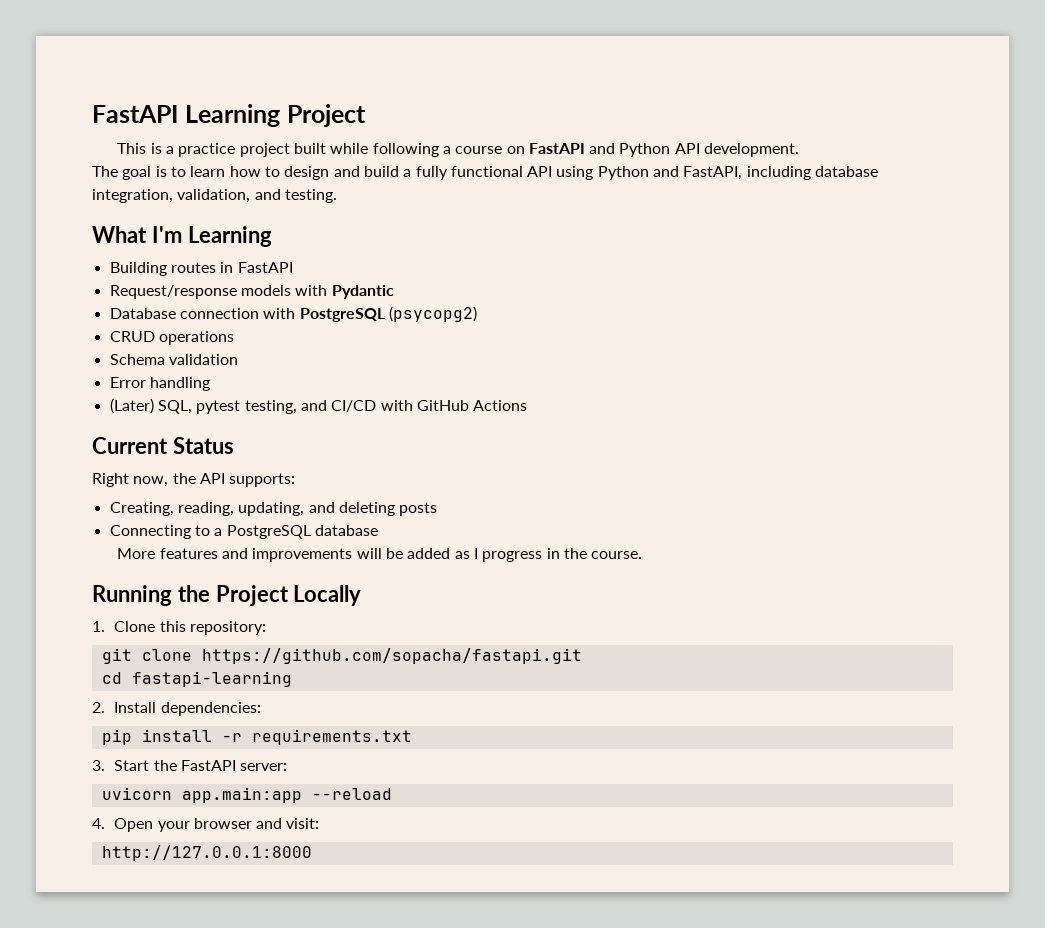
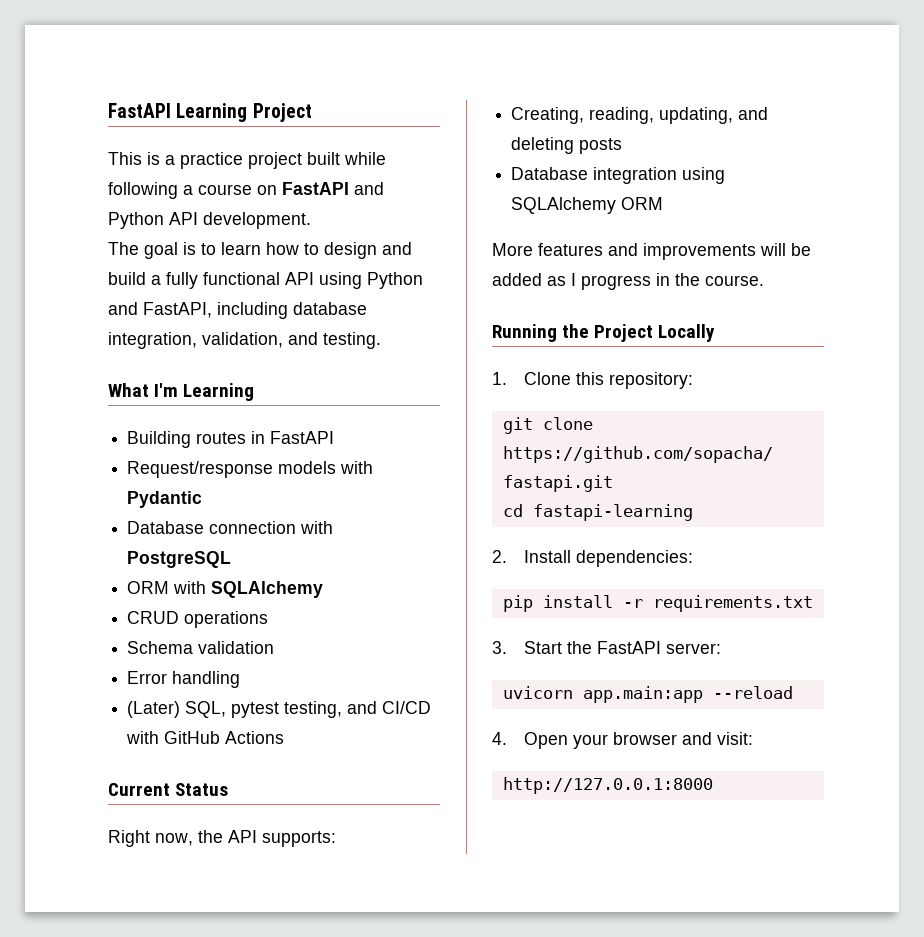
- Database connection with PostgreSQL (psycopg2)
+ Database connection with PostgreSQL
+ ORM with SQLAlchemy
- Connecting to a PostgreSQL database
+ Database integration using SQLAlchemy ORM

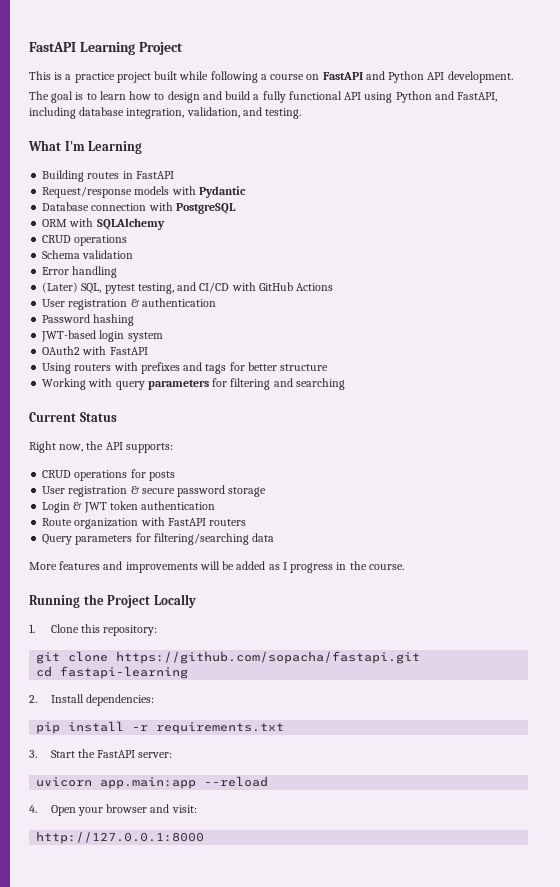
+ User registration & authentication
+ Password hashing
+ JWT-based login system
+ OAuth2 with FastAPI
+ Using routers with prefixes and tags for better structure
+ Working with query parameters for filtering and searching
- Creating, reading, updating, and deleting posts
- Database integration using SQLAlchemy ORM
+ CRUD operations for posts
+ User registration & secure password storage
+ Login & JWT token authentication
+ Route organization with FastAPI routers
+ Query parameters for filtering/searching data

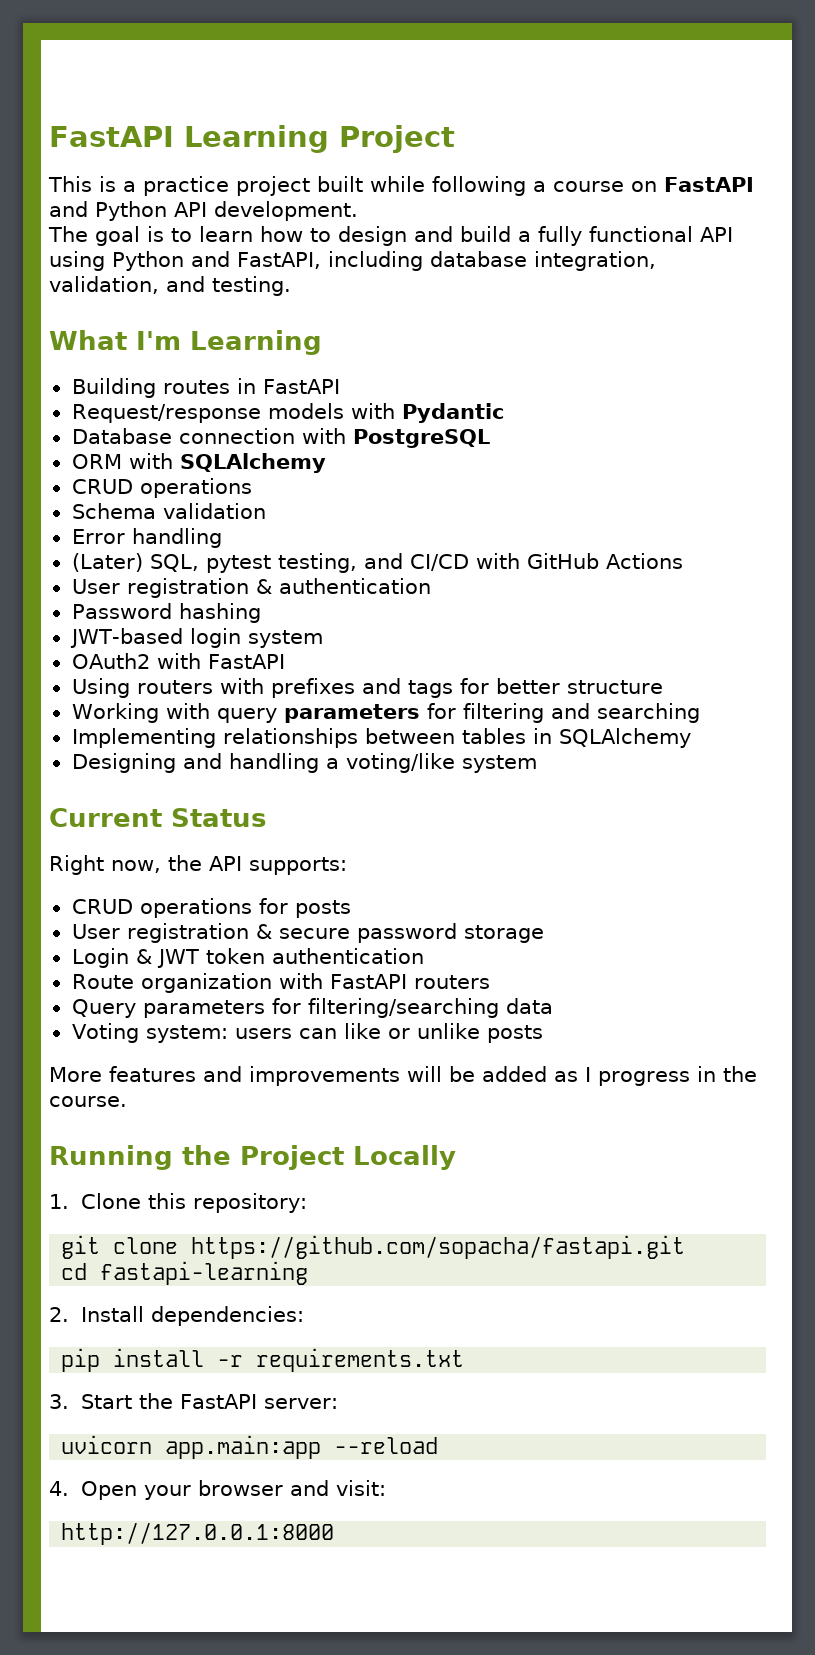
+ Implementing relationships between tables in SQLAlchemy
+ Designing and handling a voting/like system
+ Voting system: users can like or unlike posts

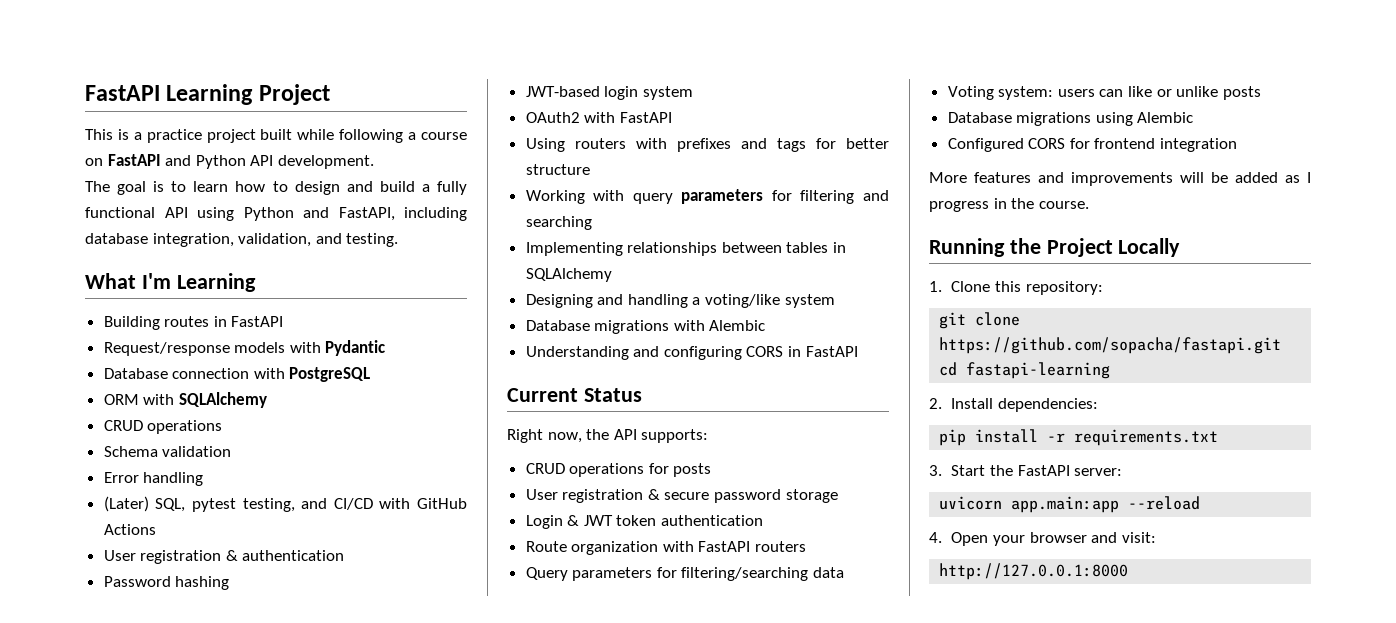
+ Database migrations with Alembic
+ Understanding and configuring CORS in FastAPI
+ Database migrations using Alembic
+ Configured CORS for frontend integration

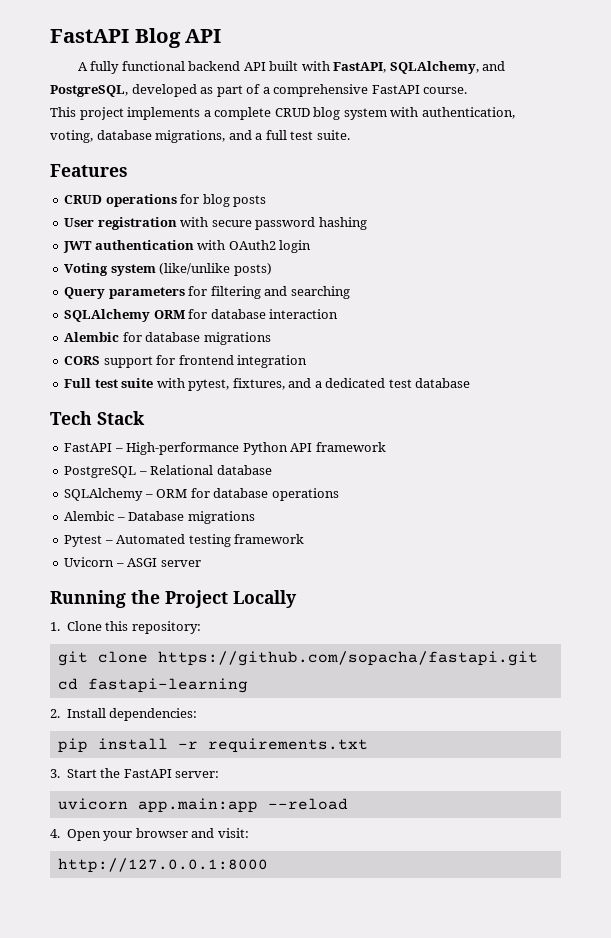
- FastAPI Learning Project
- This is a practice project built while following a course on FastAPI and Python API development.
- The goal is to learn how to design and build a fully functional API using Python and FastAPI, including database integration, validation, and testing.
- What I'm Learning
- Building routes in FastAPI
- Request/response models with Pydantic
- Database connection with PostgreSQL
- ORM with SQLAlchemy
- CRUD operations
- Schema validation
- Error handling
- (Later) SQL, pytest testing, and CI/CD with GitHub Actions
- User registration & authentication
- Password hashing
- JWT-based login system
- OAuth2 with FastAPI
- Using routers with prefixes and tags for better structure
- Working with query parameters for filtering and searching
+ FastAPI Blog API
+ A fully functional backend API built with FastAPI, SQLAlchemy, and PostgreSQL, developed as part of a comprehensive FastAPI course.
+ This project implements a complete CRUD blog system with authentication, voting, database migrations, and a full test suite.
+ Features
+ CRUD operations for blog posts
+ User registration with secure password hashing
+ JWT authentication with OAuth2 login
+ Voting system (like/unlike posts)
+ Query parameters for filtering and searching
- Implementing relationships between tables in SQLAlchemy
- Designing and handling a voting/like system
- Database migrations with Alembic
- Understanding and configuring CORS in FastAPI
- Current Status
- Right now, the API supports:
- CRUD operations for posts
- User registration & secure password storage
- Login & JWT token authentication
- Route organization with FastAPI routers
- Query parameters for filtering/searching data
- Voting system: users can like or unlike posts
- Database migrations using Alembic
- Configured CORS for frontend integration
- More features and improvements will be added as I progress in the course.
+ SQLAlchemy ORM for database interaction
+ Alembic for database migrations
+ CORS support for frontend integration
+ Full test suite with pytest, fixtures, and a dedicated test database
+ Tech Stack
+ FastAPI – High-performance Python API framework
+ PostgreSQL – Relational database
+ SQLAlchemy – ORM for database operations
+ Alembic – Database migrations
+ Pytest – Automated testing framework
+ Uvicorn – ASGI server

